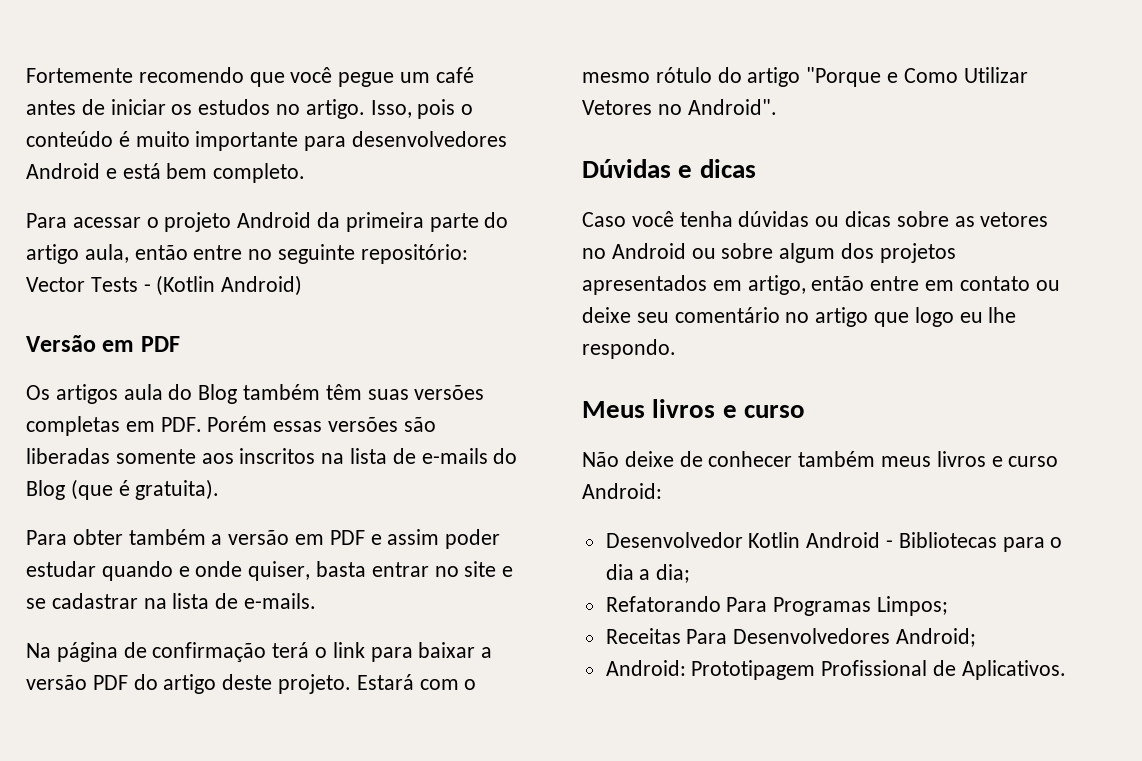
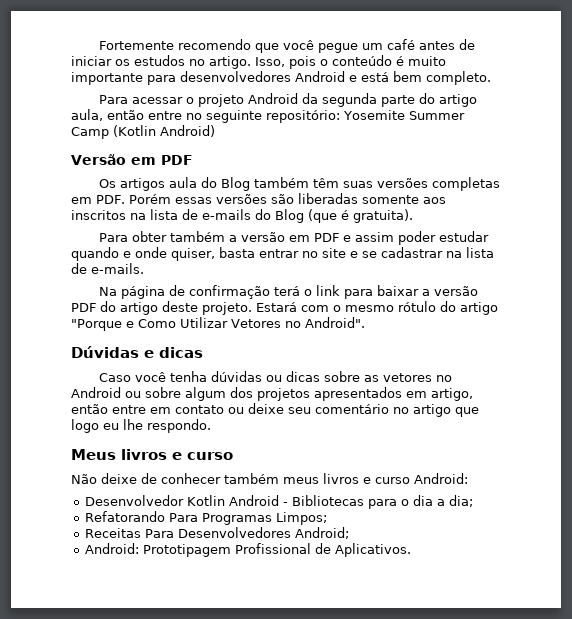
- Para acessar o projeto Android da primeira parte do artigo aula, então entre no seguinte repositório: Vector Tests - (Kotlin Android)
+ Para acessar o projeto Android da segunda parte do artigo aula, então entre no seguinte repositório: Yosemite Summer Camp (Kotlin Android)

